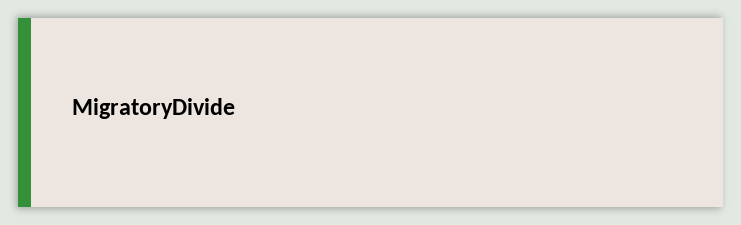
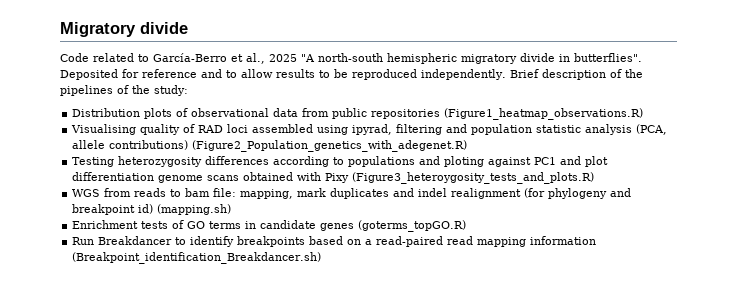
- MigratoryDivide
+ Migratory divide
+ Code related to García-Berro et al., 2025 "A north-south hemispheric migratory divide in butterflies". Deposited for reference and to allow results to be reproduced independently. Brief description of the pipelines of the study:
+ Distribution plots of observational data from public repositories (Figure1_heatmap_observations.R)
+ Visualising quality of RAD loci assembled using ipyrad, filtering and population statistic analysis (PCA, allele contributions) (Figure2_Population_genetics_with_adegenet.R)
+ Testing heterozygosity differences according to populations and ploting against PC1 and plot differentiation genome scans obtained with Pixy (Figure3_heteroygosity_tests_and_plots.R)
+ WGS from reads to bam file: mapping, mark duplicates and indel realignment (for phylogeny and breakpoint id) (mapping.sh)
+ Enrichment tests of GO terms in candidate genes (goterms_topGO.R)
+ Run Breakdancer to identify breakpoints based on a read-paired read mapping information (Breakpoint_identification_Breakdancer.sh)

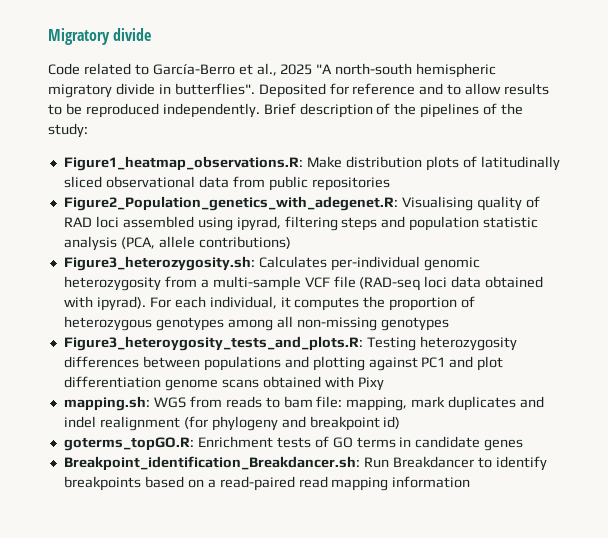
- Distribution plots of observational data from public repositories (Figure1_heatmap_observations.R)
- Visualising quality of RAD loci assembled using ipyrad, filtering and population statistic analysis (PCA, allele contributions) (Figure2_Population_genetics_with_adegenet.R)
- Testing heterozygosity differences according to populations and ploting against PC1 and plot differentiation genome scans obtained with Pixy (Figure3_heteroygosity_tests_and_plots.R)
- WGS from reads to bam file:
+ Figure1_heatmap_observations.R: Make distribution plots of latitudinally sliced observational data from public repositories
+ Figure2_Population_genetics_with_adegenet.R: Visualising quality of RAD loci assembled using ipyrad, filtering steps and population statistic analysis (PCA, allele contributions)
+ Figure3_heterozygosity.sh: Calculates per-individual genomic heterozygosity from a multi-sample VCF file (RAD-seq loci data obtained with ipyrad). For each individual, it computes the proportion of heterozygous genotypes among all non-missing genotypes
+ Figure3_heteroygosity_tests_and_plots.R: Testing heterozygosity differences between populations and plotting against PC1 and plot differentiation genome scans obtained with Pixy
+ mapping.sh: WGS from reads to bam file:
- mapping, mark duplicates and indel realignment (for phylogeny and breakpoint id) (mapping.sh)
- Enrichment tests of GO terms in candidate genes (goterms_topGO.R)
- Run Breakdancer to identify breakpoints based on a read-paired read mapping information (Breakpoint_identification_Breakdancer.sh)
+ mapping, mark duplicates and indel realignment (for phylogeny and breakpoint id)
+ goterms_topGO.R: Enrichment tests of GO terms in candidate genes
+ Breakpoint_identification_Breakdancer.sh: Run Breakdancer to identify breakpoints based on a read-paired read mapping information

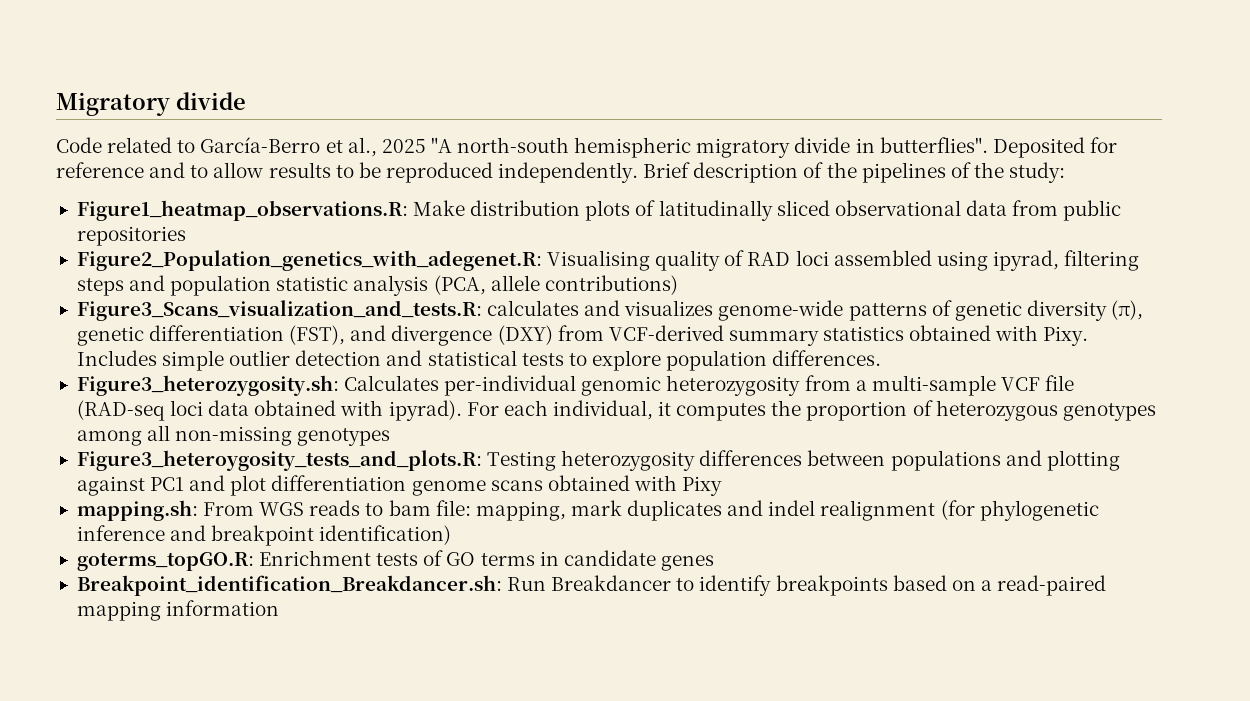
+ Figure3_Scans_visualization_and_tests.R: calculates and visualizes genome-wide patterns of genetic diversity (π), genetic differentiation (FST), and divergence (DXY) from VCF-derived summary statistics obtained with Pixy. Includes simple outlier detection and statistical tests to explore population differences.
- mapping.sh: WGS from reads to bam file: mapping, mark duplicates and indel realignment (for phylogeny and breakpoint id)
+ mapping.sh: From WGS reads to bam file: mapping, mark duplicates and indel realignment (for phylogenetic inference and breakpoint identification)
- Breakpoint_identification_Breakdancer.sh: Run Breakdancer to identify breakpoints based on a read-paired read mapping information
+ Breakpoint_identification_Breakdancer.sh: Run Breakdancer to identify breakpoints based on a read-paired mapping information

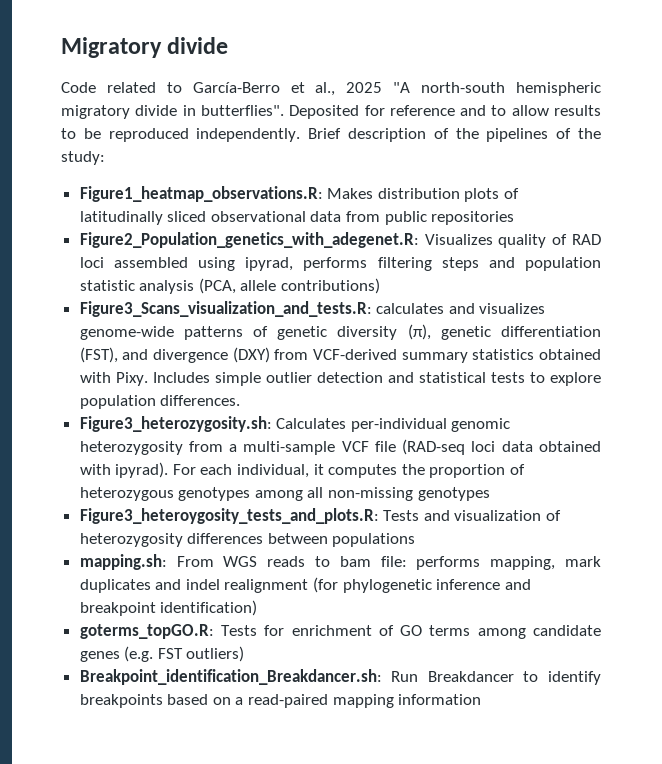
- Figure1_heatmap_observations.R: Make distribution plots of latitudinally sliced observational data from public repositories
+ Figure1_heatmap_observations.R: Makes distribution plots of latitudinally sliced observational data from public repositories
- Figure2_Population_genetics_with_adegenet.R: Visualising quality of RAD loci assembled using ipyrad, filtering steps and population statistic analysis (PCA, allele contributions)
+ Figure2_Population_genetics_with_adegenet.R: Visualizes quality of RAD loci assembled using ipyrad, performs filtering steps and population statistic analysis (PCA, allele contributions)
- Figure3_heteroygosity_tests_and_plots.R: Testing heterozygosity differences between populations and plotting against PC1 and plot differentiation genome scans obtained with Pixy
+ Figure3_heteroygosity_tests_and_plots.R: Tests and visualization of heterozygosity differences between populations
- mapping.sh: From WGS reads to bam file: mapping, mark duplicates and indel realignment (for phylogenetic inference and breakpoint identification)
+ mapping.sh: From WGS reads to bam file: performs mapping, mark duplicates and indel realignment (for phylogenetic inference and breakpoint identification)
- goterms_topGO.R: Enrichment tests of GO terms in candidate genes
+ goterms_topGO.R: Tests for enrichment of GO terms among candidate genes (e.g. FST outliers)

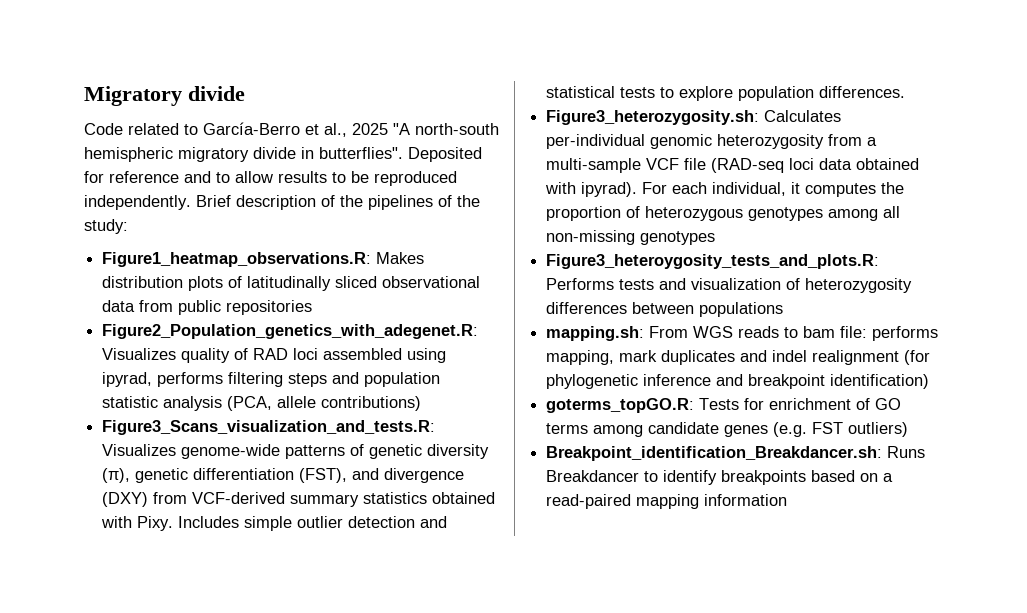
- Figure3_Scans_visualization_and_tests.R: calculates and visualizes genome-wide patterns of genetic diversity (π), genetic differentiation (FST), and divergence (DXY) from VCF-derived summary statistics obtained with Pixy.
+ Figure3_Scans_visualization_and_tests.R: Visualizes genome-wide patterns of genetic diversity (π), genetic differentiation (FST), and divergence (DXY) from VCF-derived summary statistics obtained with Pixy.
- Figure3_heteroygosity_tests_and_plots.R: Tests and visualization of heterozygosity differences between populations
+ Figure3_heteroygosity_tests_and_plots.R: Performs tests and visualization of heterozygosity differences between populations
- Breakpoint_identification_Breakdancer.sh: Run Breakdancer to identify breakpoints based on a read-paired mapping information
+ Breakpoint_identification_Breakdancer.sh: Runs Breakdancer to identify breakpoints based on a read-paired mapping information

